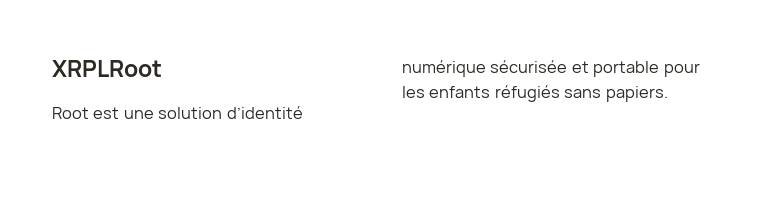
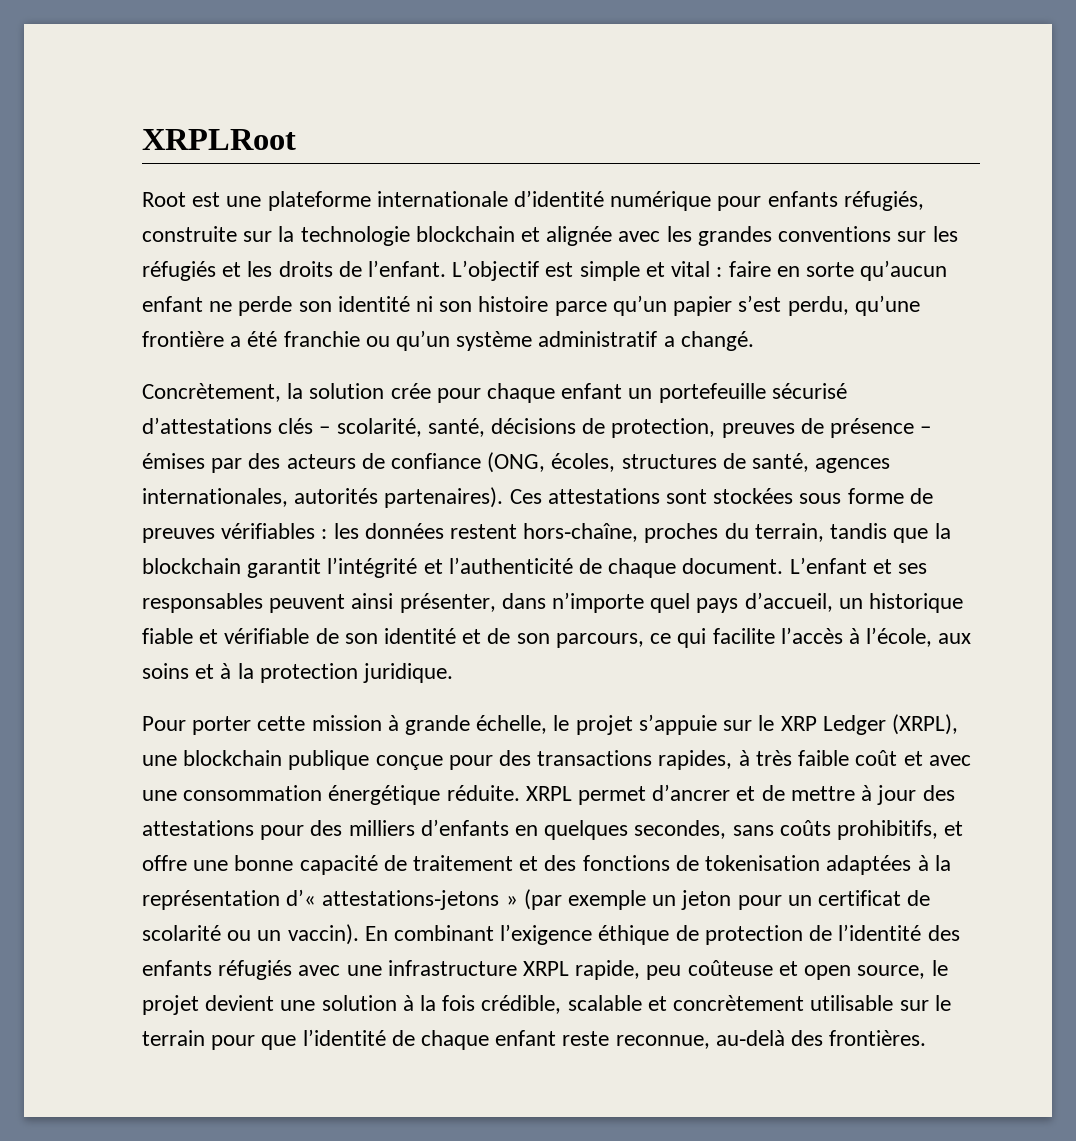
- Root est une solution d’identité numérique sécurisée et portable pour les enfants réfugiés sans papiers.
+ Root est une plateforme internationale d’identité numérique pour enfants réfugiés, construite sur la technologie blockchain et alignée avec les grandes conventions sur les réfugiés et les droits de l’enfant. L’objectif est simple et vital : faire en sorte qu’aucun enfant ne perde son identité ni son histoire parce qu’un papier s’est perdu, qu’une frontière a été franchie ou qu’un système administratif a changé.
+ Concrètement, la solution crée pour chaque enfant un portefeuille sécurisé d’attestations clés – scolarité, santé, décisions de protection, preuves de présence – émises par des acteurs de confiance (ONG, écoles, structures de santé, agences internationales, autorités partenaires). Ces attestations sont stockées sous forme de preuves vérifiables : les données restent hors‑chaîne, proches du terrain, tandis que la blockchain garantit l’intégrité et l’authenticité de chaque document. L’enfant et ses responsables peuvent ainsi présenter, dans n’importe quel pays d’accueil, un historique fiable et vérifiable de son identité et de son parcours, ce qui facilite l’accès à l’école, aux soins et à la protection juridique.
+ Pour porter cette mission à grande échelle, le projet s’appuie sur le XRP Ledger (XRPL), une blockchain publique conçue pour des transactions rapides, à très faible coût et avec une consommation énergétique réduite. XRPL permet d’ancrer et de mettre à jour des attestations pour des milliers d’enfants en quelques secondes, sans coûts prohibitifs, et offre une bonne capacité de traitement et des fonctions de tokenisation adaptées à la représentation d’« attestations‑jetons » (par exemple un jeton pour un certificat de scolarité ou un vaccin). En combinant l’exigence éthique de protection de l’identité des enfants réfugiés avec une infrastructure XRPL rapide, peu coûteuse et open source, le projet devient une solution à la fois crédible, scalable et concrètement utilisable sur le terrain pour que l’identité de chaque enfant reste reconnue, au‑delà des frontières.

